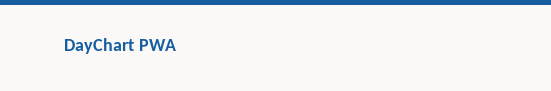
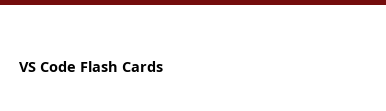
- DayChart PWA
+ VS Code Flash Cards

